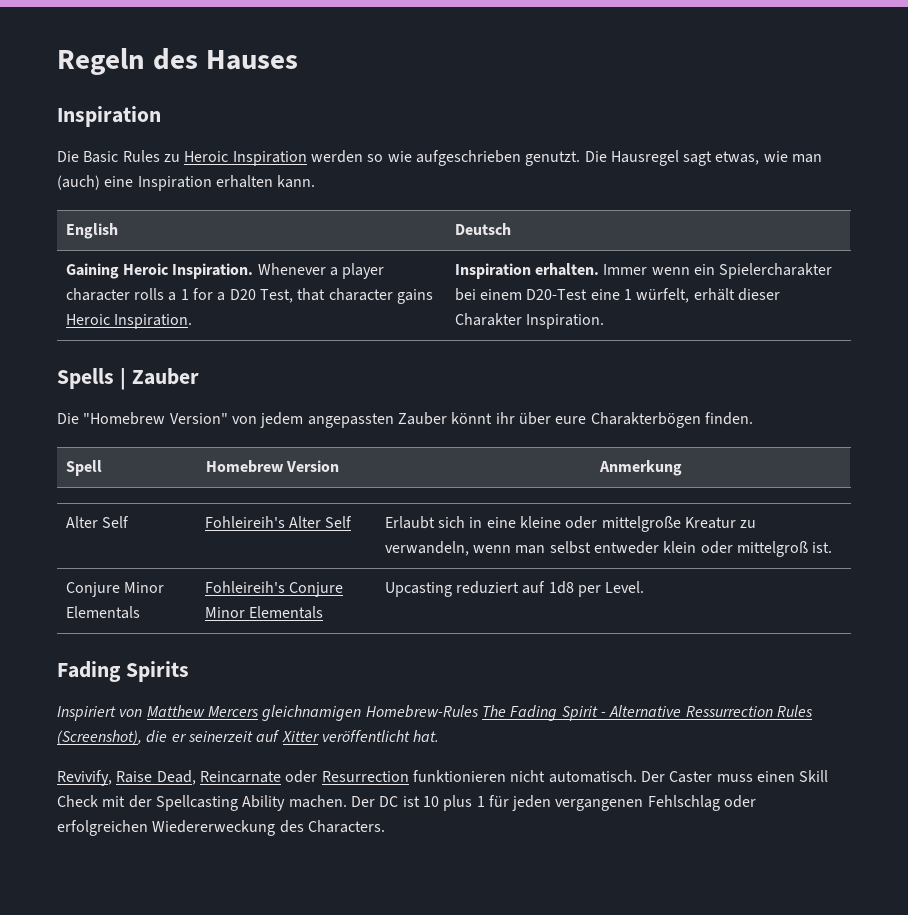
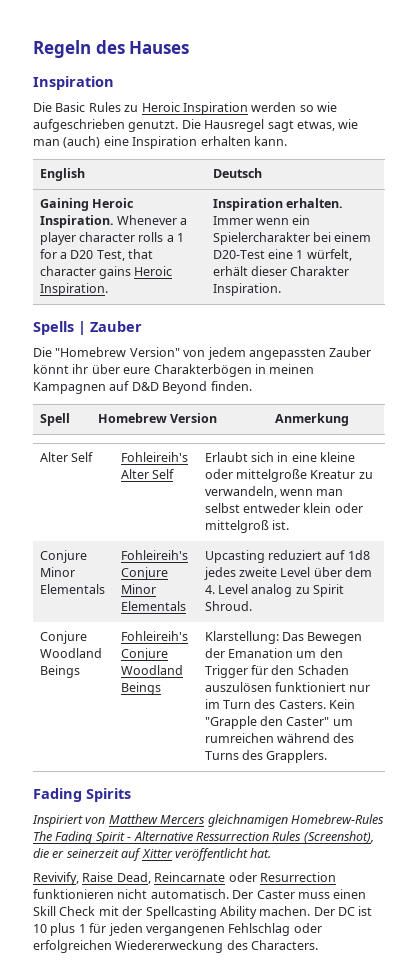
- Die "Homebrew Version" von jedem angepassten Zauber könnt ihr über eure Charakterbögen finden.
+ Die "Homebrew Version" von jedem angepassten Zauber könnt ihr über eure Charakterbögen in meinen Kampagnen auf D&D Beyond finden.
- Conjure Minor Elementals | Fohleireih's Conjure Minor Elementals | Upcasting reduziert auf 1d8 per Level.
+ Conjure Minor Elementals | Fohleireih's Conjure Minor Elementals | Upcasting reduziert auf 1d8 jedes zweite Level über dem 4. Level analog zu Spirit Shroud.
+ Conjure Woodland Beings | Fohleireih's Conjure Woodland Beings | Klarstellung: Das Bewegen der Emanation um den Trigger für den Schaden auszulösen funktioniert nur im Turn des Casters. Kein "Grapple den Caster" um rumreichen während des Turns des Grapplers.

